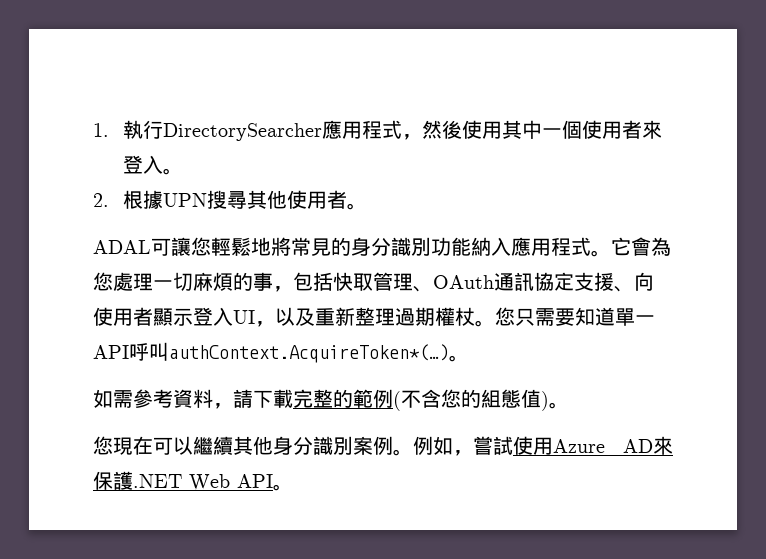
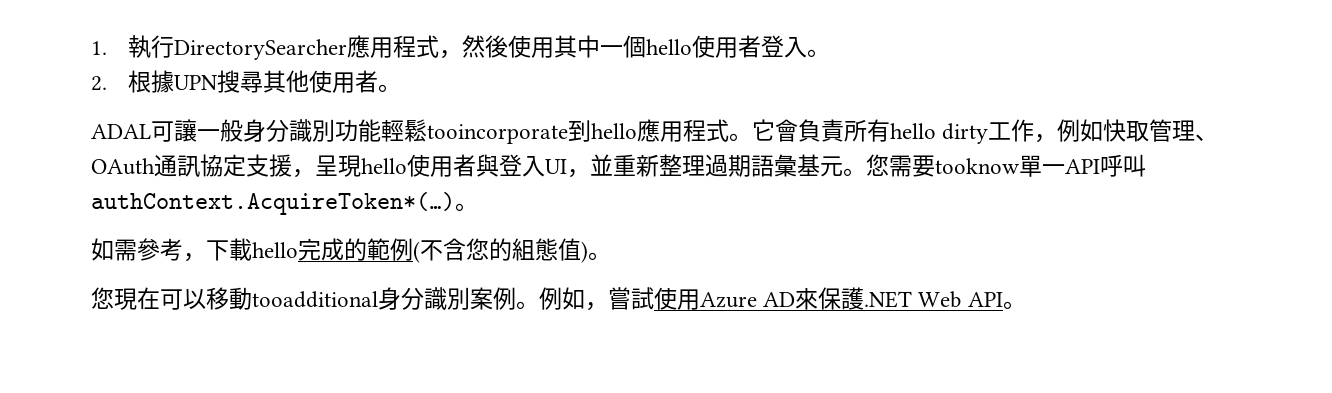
- 1.執行DirectorySearcher應用程式，然後使用其中一個使用者來登入。
+ 1.執行DirectorySearcher應用程式，然後使用其中一個hello使用者登入。
- ADAL可讓您輕鬆地將常見的身分識別功能納入應用程式。它會為您處理一切麻煩的事，包括快取管理、OAuth通訊協定支援、向使用者顯示登入UI，以及重新整理過期權杖。您只需要知道單一API呼叫authContext.AcquireToken*(…)
+ ADAL可讓一般身分識別功能輕鬆tooincorporate到hello應用程式。它會負責所有hello dirty工作，例如快取管理、OAuth通訊協定支援，呈現hello使用者與登入UI，並重新整理過期語彙基元。您需要tooknow單一API呼叫authContext.AcquireToken*(…)
- 如需參考資料，請下載完整的範例(不含您的組態值)。
+ 如需參考，下載hello完成的範例(不含您的組態值)。
- 您現在可以繼續其他身分識別案例。
+ 您現在可以移動tooadditional身分識別案例。

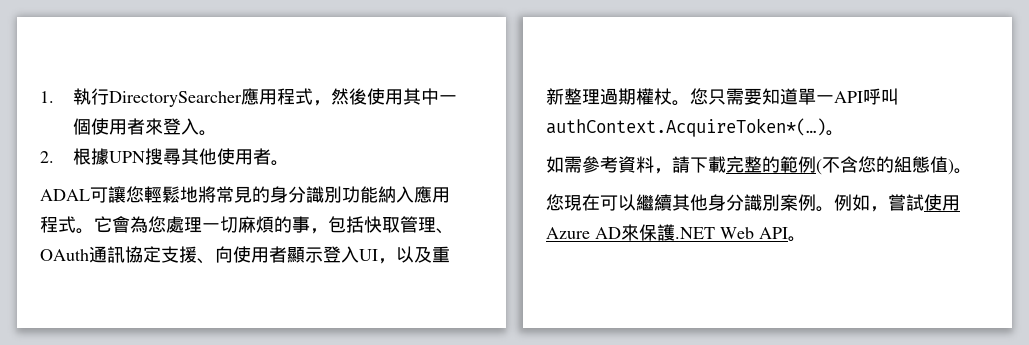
- 1.執行DirectorySearcher應用程式，然後使用其中一個hello使用者登入。
+ 1.執行DirectorySearcher應用程式，然後使用其中一個使用者來登入。
- ADAL可讓一般身分識別功能輕鬆tooincorporate到hello應用程式。它會負責所有hello dirty工作，例如快取管理、OAuth通訊協定支援，呈現hello使用者與登入UI，並重新整理過期語彙基元。您需要tooknow單一API呼叫authContext.AcquireToken*(…)
+ ADAL可讓您輕鬆地將常見的身分識別功能納入應用程式。它會為您處理一切麻煩的事，包括快取管理、OAuth通訊協定支援、向使用者顯示登入UI，以及重新整理過期權杖。您只需要知道單一API呼叫authContext.AcquireToken*(…)
- 如需參考，下載hello完成的範例(不含您的組態值)。
+ 如需參考資料，請下載完整的範例(不含您的組態值)。
- 您現在可以移動tooadditional身分識別案例。
+ 您現在可以繼續其他身分識別案例。

